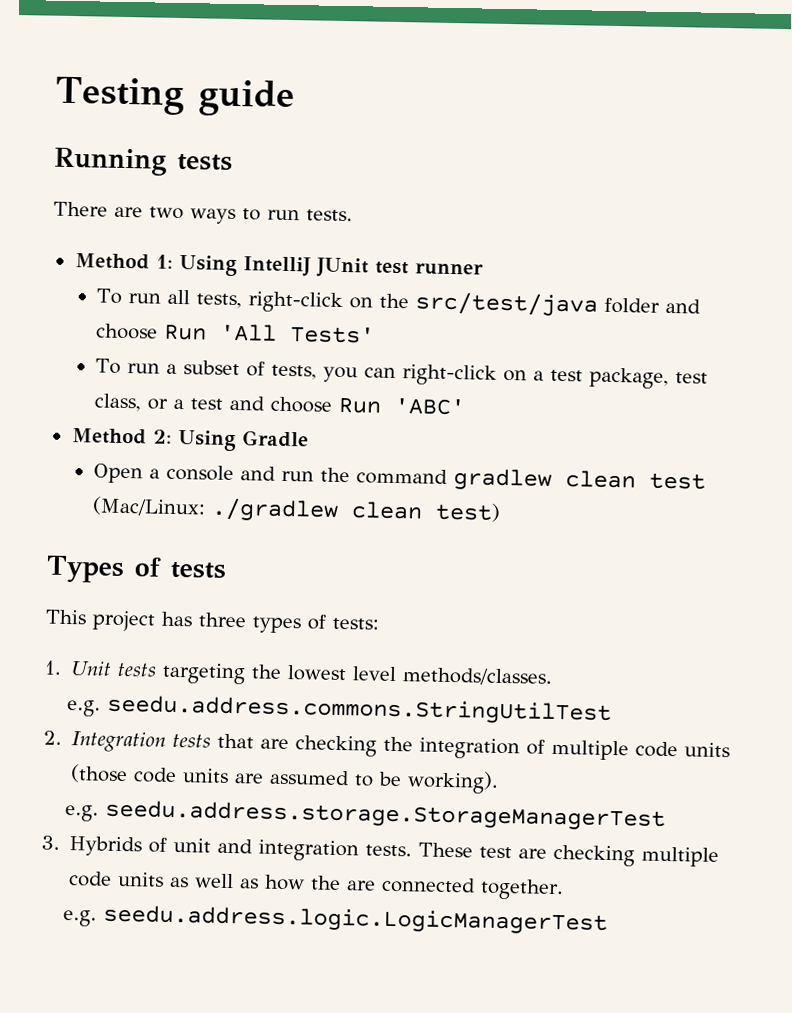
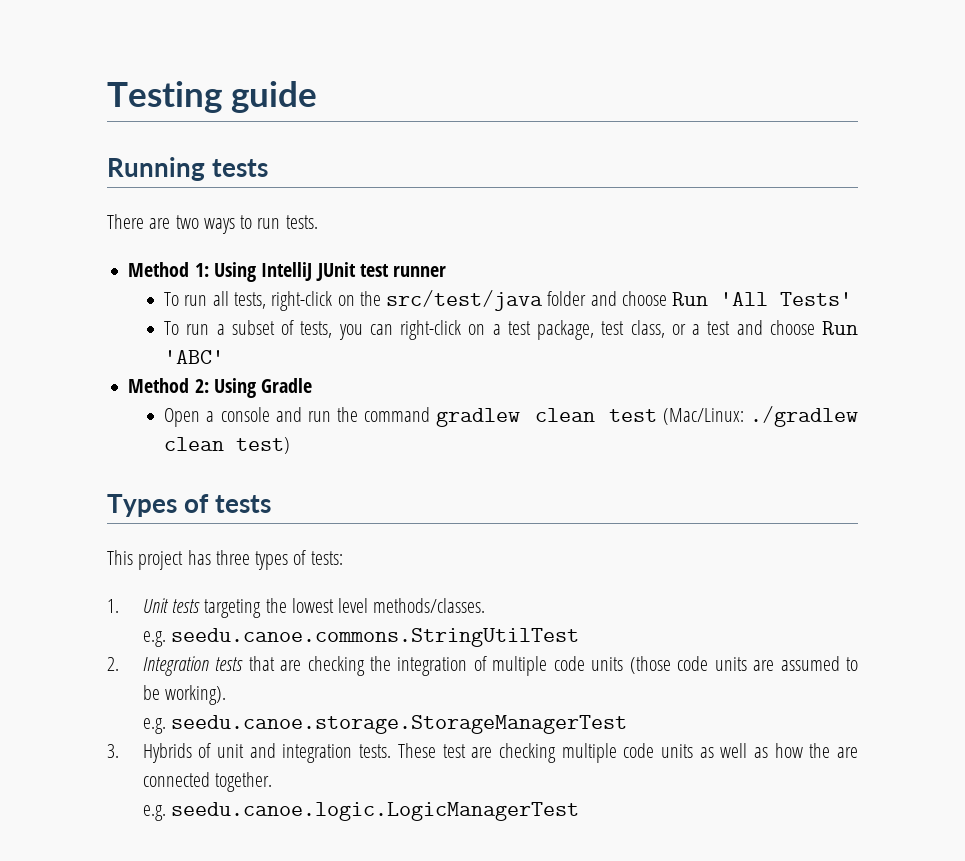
- e.g. seedu.address.commons.StringUtilTest
+ e.g. seedu.canoe.commons.StringUtilTest
- e.g. seedu.address.storage.StorageManagerTest
+ e.g. seedu.canoe.storage.StorageManagerTest
- e.g. seedu.address.logic.LogicManagerTest
+ e.g. seedu.canoe.logic.LogicManagerTest

